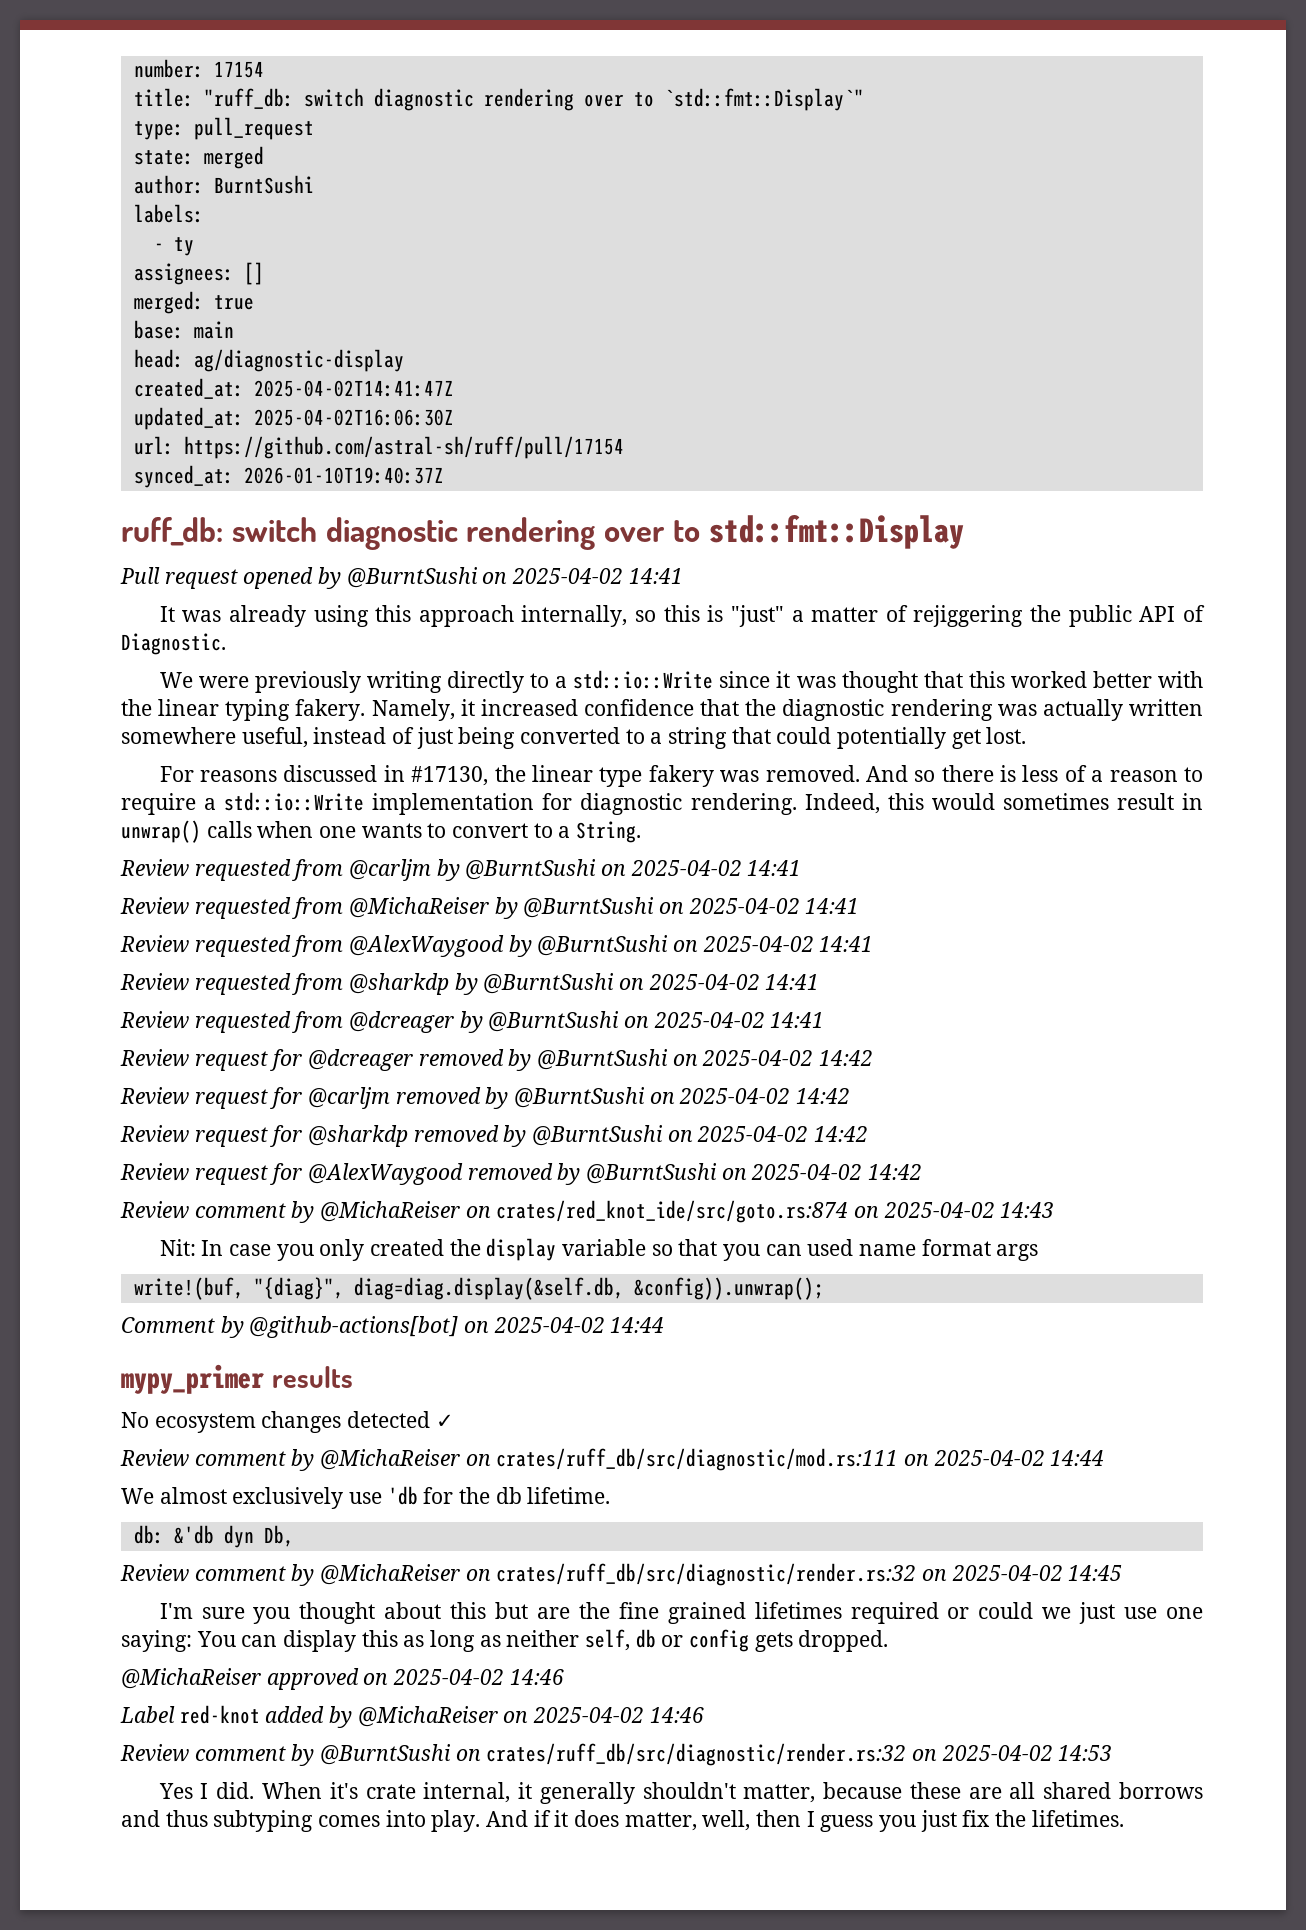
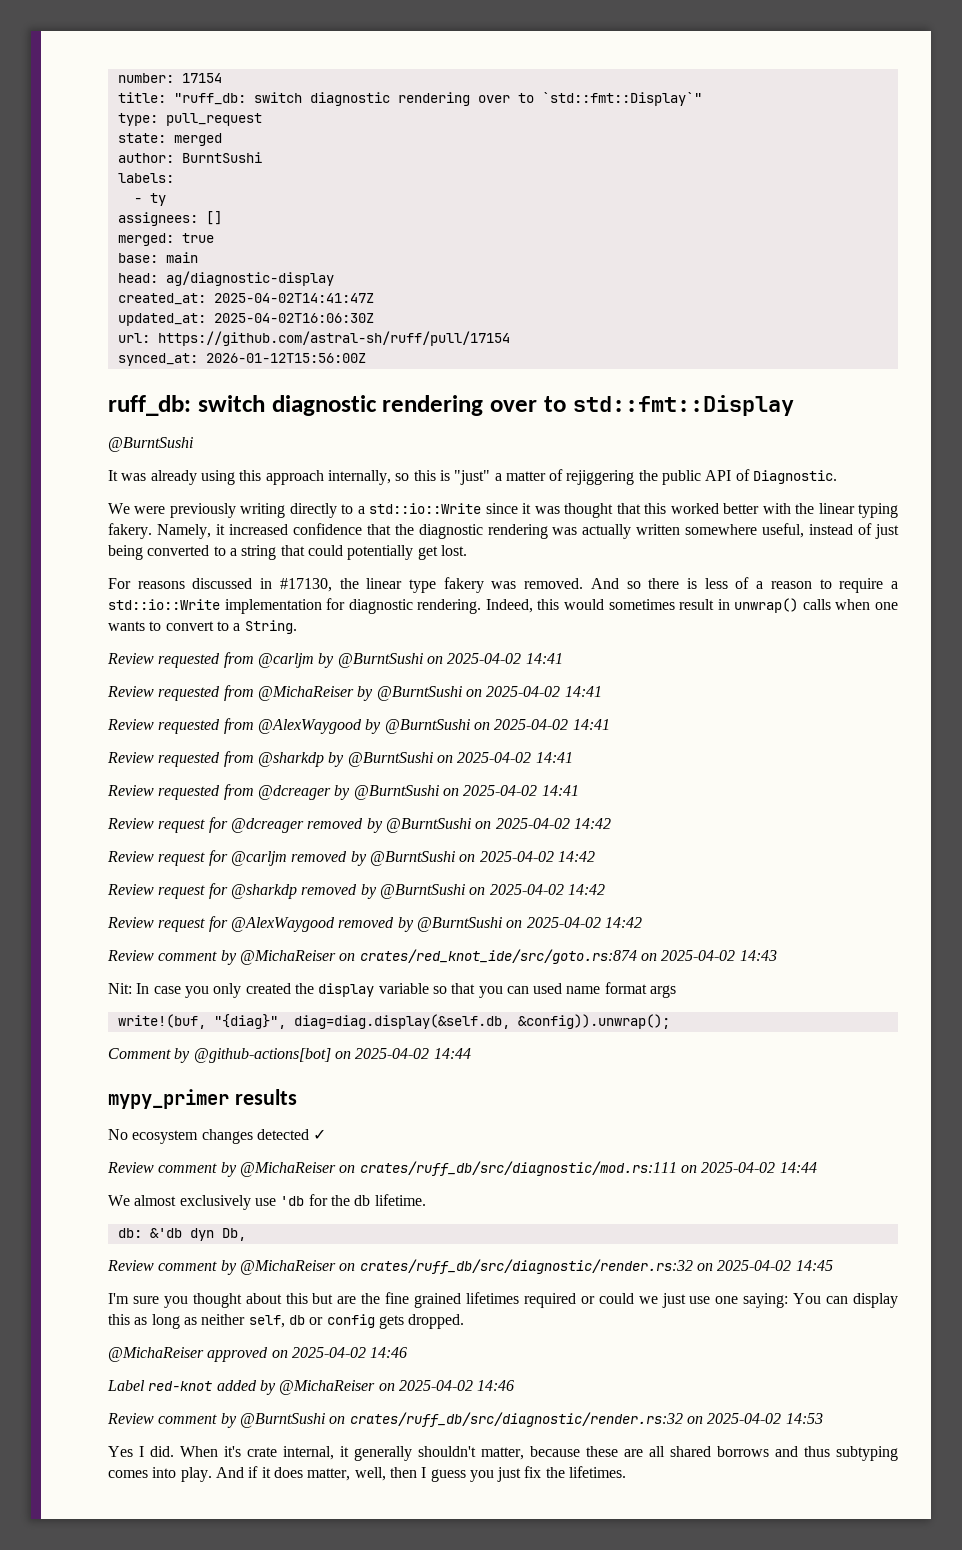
- synced_at: 2026-01-10T19:40:37Z
+ synced_at: 2026-01-12T15:56:00Z
  ruff_db: switch diagnostic rendering over to std::fmt::Display
- Pull request opened by @BurntSushi on 2025-04-02 14:41
+ @BurntSushi

